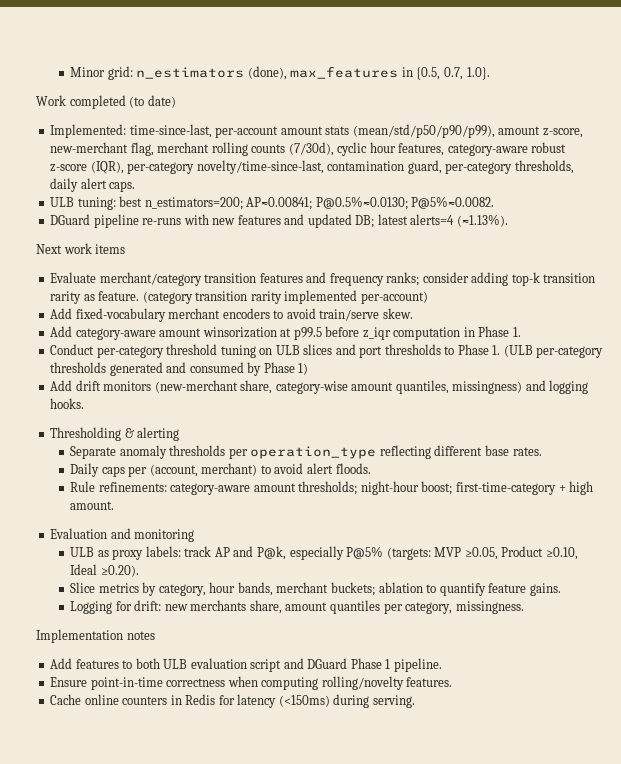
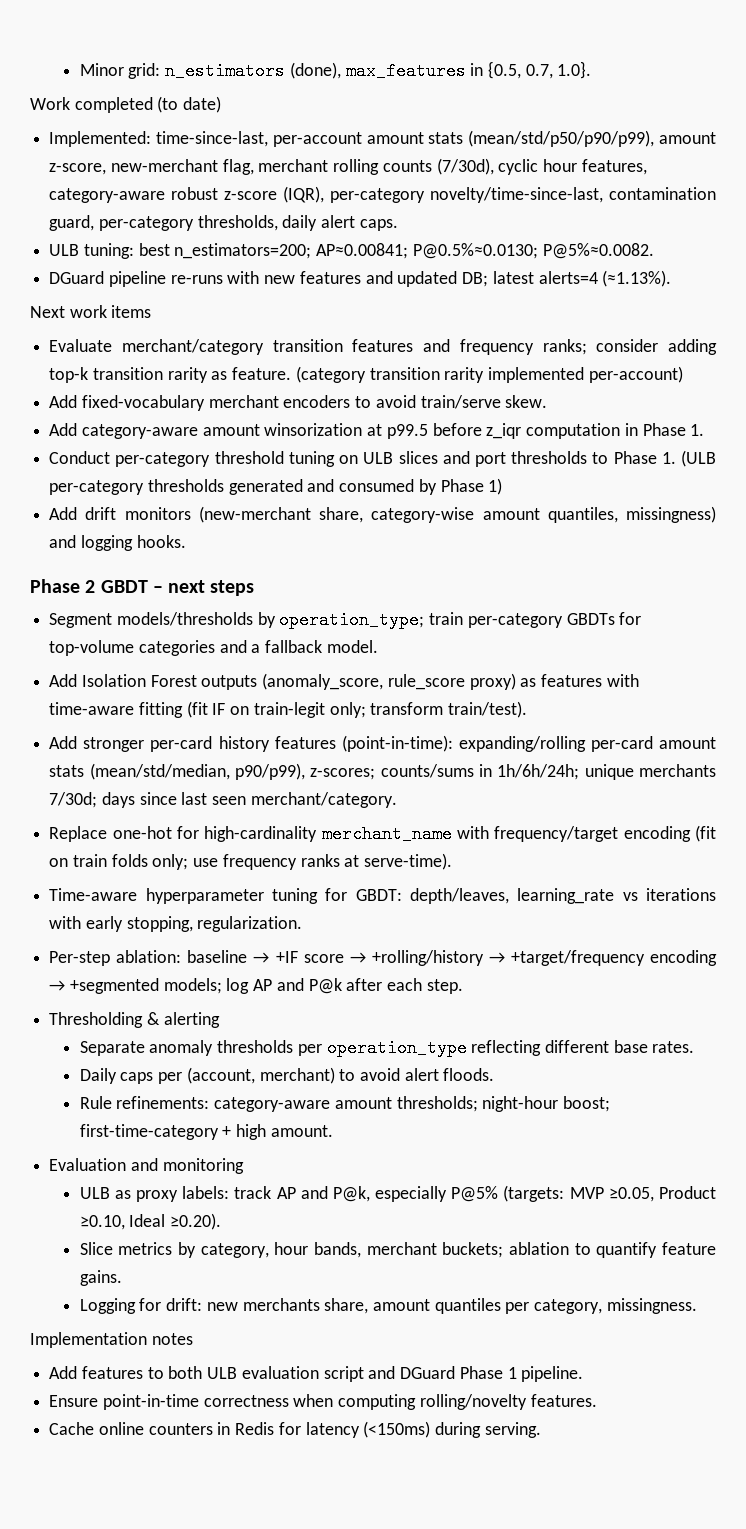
+ Phase 2 GBDT – next steps
+ Segment models/thresholds by operation_type; train per-category GBDTs for top-volume categories and a fallback model.
+ Add Isolation Forest outputs (anomaly_score, rule_score proxy) as features with time-aware fitting (fit IF on train-legit only; transform train/test).
+ Add stronger per-card history features (point-in-time): expanding/rolling per-card amount stats (mean/std/median, p90/p99), z-scores; counts/sums in 1h/6h/24h; unique merchants 7/30d; days since last seen merchant/category.
+ Replace one-hot for high-cardinality merchant_name with frequency/target encoding (fit on train folds only; use frequency ranks at serve-time).
+ Time-aware hyperparameter tuning for GBDT: depth/leaves, learning_rate vs iterations with early stopping, regularization.
+ Per-step ablation: baseline → +IF score → +rolling/history → +target/frequency encoding → +segmented models; log AP and P@k after each step.

